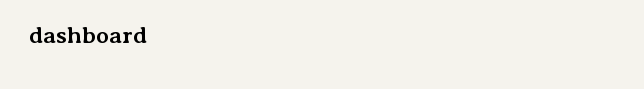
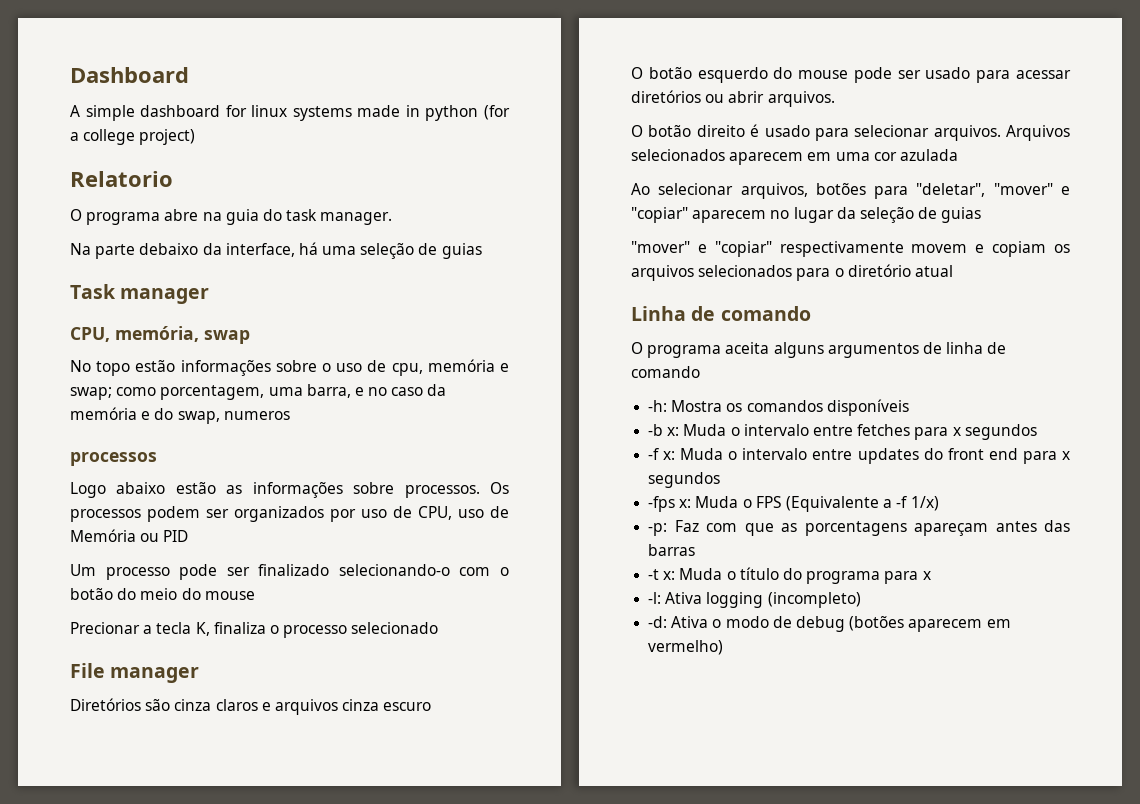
- dashboard
+ Dashboard
+ A simple dashboard for linux systems made in python (for a college project)
+ Relatorio
+ O programa abre na guia do task manager.
+ Na parte debaixo da interface, há uma seleção de guias
+ Task manager
+ CPU, memória, swap
+ No topo estão informações sobre o uso de cpu, memória e swap; como porcentagem, uma barra, e no caso da memória e do swap, numeros
+ processos
+ Logo abaixo estão as informações sobre processos. Os processos podem ser organizados por uso de CPU, uso de Memória ou PID
+ Um processo pode ser finalizado selecionando-o com o botão do meio do mouse
+ Precionar a tecla K, finaliza o processo selecionado
+ File manager
+ Diretórios são cinza claros e arquivos cinza escuro
+ O botão esquerdo do mouse pode ser usado para acessar diretórios ou abrir arquivos.
+ O botão direito é usado para selecionar arquivos. Arquivos selecionados aparecem em uma cor azulada
+ Ao selecionar arquivos, botões para "deletar", "mover" e "copiar" aparecem no lugar da seleção de guias
+ "mover" e "copiar" respectivamente movem e copiam os arquivos selecionados para o diretório atual
+ Linha de comando
+ O programa aceita alguns argumentos de linha de comando
+ -h: Mostra os comandos disponíveis
+ -b x: Muda o intervalo entre fetches para x segundos
+ -f x: Muda o intervalo entre updates do front end para x segundos
+ -fps x: Muda o FPS (Equivalente a -f 1/x)
+ -p: Faz com que as porcentagens apareçam antes das barras
+ -t x: Muda o título do programa para x
+ -l: Ativa logging (incompleto)
+ -d: Ativa o modo de debug (botões aparecem em vermelho)

